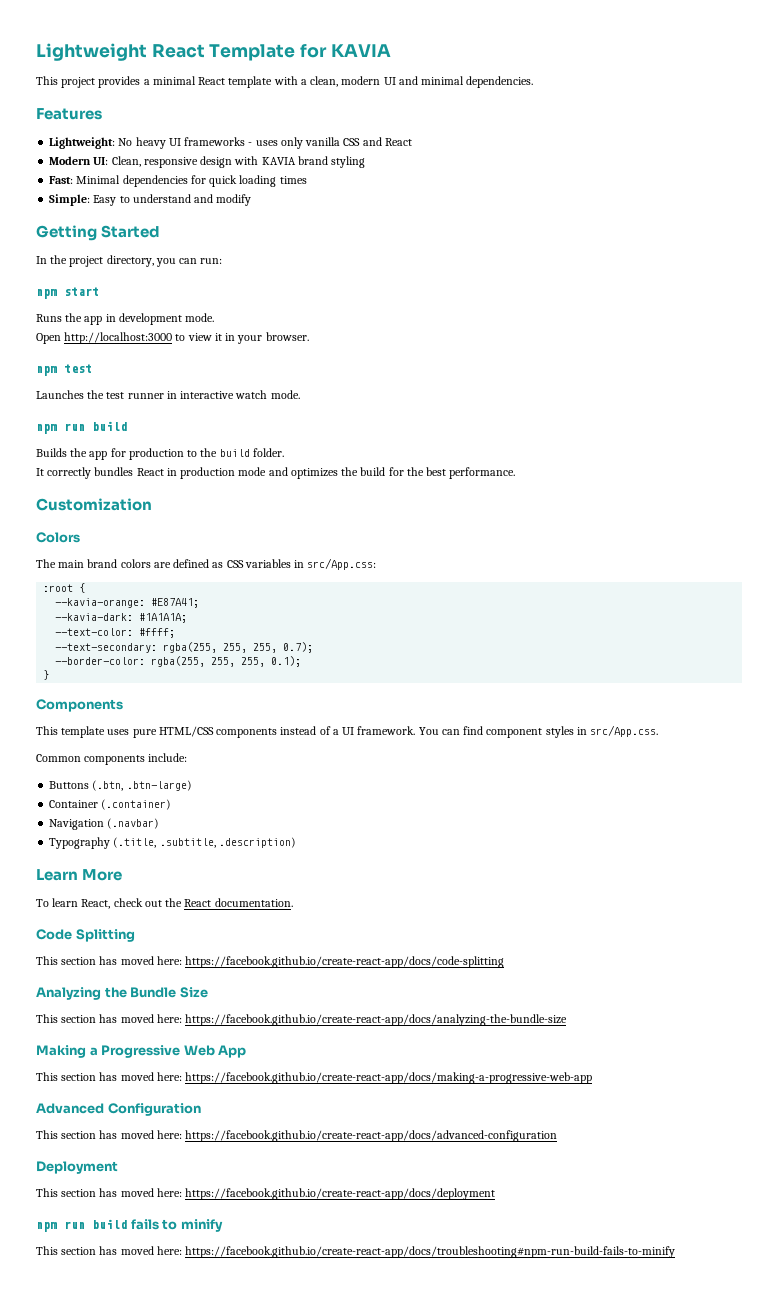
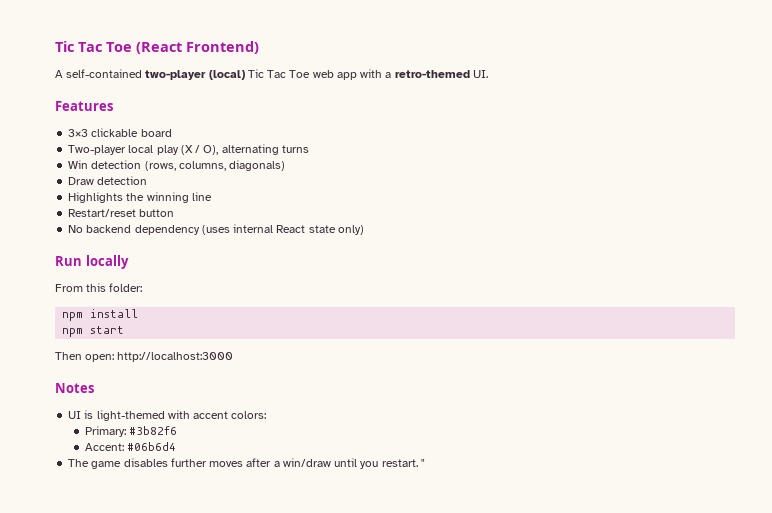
- Lightweight React Template for KAVIA
- This project provides a minimal React template with a clean, modern UI and minimal dependencies.
+ Tic Tac Toe (React Frontend)
+ A self-contained two-player (local) Tic Tac Toe web app with a retro-themed UI.
  Features
- Lightweight: No heavy UI frameworks - uses only vanilla CSS and React
- Modern UI: Clean, responsive design with KAVIA brand styling
- Fast: Minimal dependencies for quick loading times
- Simple: Easy to understand and modify
- Getting Started
- In the project directory, you can run:
+ 3×3 clickable board
+ Two-player local play (X / O), alternating turns
+ Win detection (rows, columns, diagonals)
+ Draw detection
+ Highlights the winning line
+ Restart/reset button
+ No backend dependency (uses internal React state only)
+ Run locally
+ From this folder:
+ npm install
  npm start
- Runs the app in development mode.
- Open http://localhost:3000 to view it in your browser.
- npm test
- Launches the test runner in interactive watch mode.
- npm run build
- Builds the app for production to the build folder.
- It correctly bundles React in production mode and optimizes the build for the best performance.
- Customization
- Colors
- The main brand colors are defined as CSS variables in src/App.css:
- :root {
- --kavia-orange: #E87A41;
- --kavia-dark: #1A1A1A;
- --text-color: #ffff;
- --text-secondary: rgba(255, 255, 255, 0.7);
- --border-color: rgba(255, 255, 255, 0.1);
- }
- Components
- This template uses pure HTML/CSS components instead of a UI framework. You can find component styles in src/App.css.
- Common components include:
- Buttons (.btn, .btn-large)
- Container (.container)
- Navigation (.navbar)
- Typography (.title, .subtitle, .description)
- Learn More
- To learn React, check out the React documentation.
- Code Splitting
- This section has moved here: https://facebook.github.io/create-react-app/docs/code-splitting
- Analyzing the Bundle Size
- This section has moved here: https://facebook.github.io/create-react-app/docs/analyzing-the-bundle-size
- Making a Progressive Web App
- This section has moved here: https://facebook.github.io/create-react-app/docs/making-a-progressive-web-app
- Advanced Configuration
- This section has moved here: https://facebook.github.io/create-react-app/docs/advanced-configuration
- Deployment
- This section has moved here: https://facebook.github.io/create-react-app/docs/deployment
- npm run build fails to minify
- This section has moved here: https://facebook.github.io/create-react-app/docs/troubleshooting#npm-run-build-fails-to-minify
+ Then open: http://localhost:3000
+ Notes
+ UI is light-themed with accent colors:
+ Primary: #3b82f6
+ Accent: #06b6d4
+ The game disables further moves after a win/draw until you restart. "

